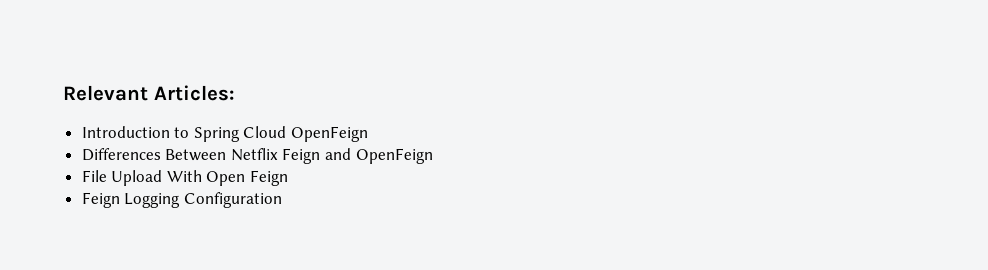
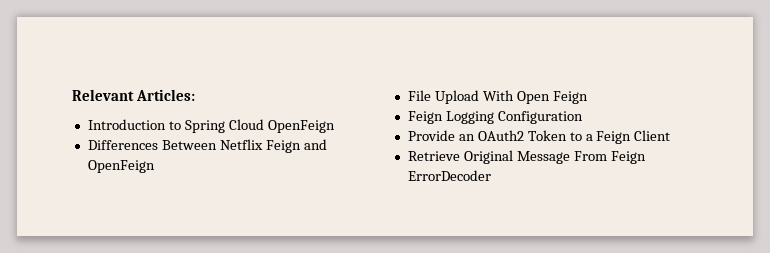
+ Provide an OAuth2 Token to a Feign Client
+ Retrieve Original Message From Feign ErrorDecoder

